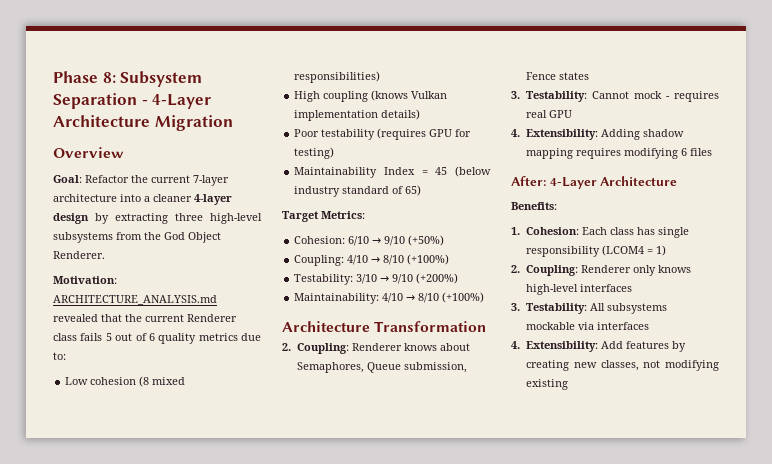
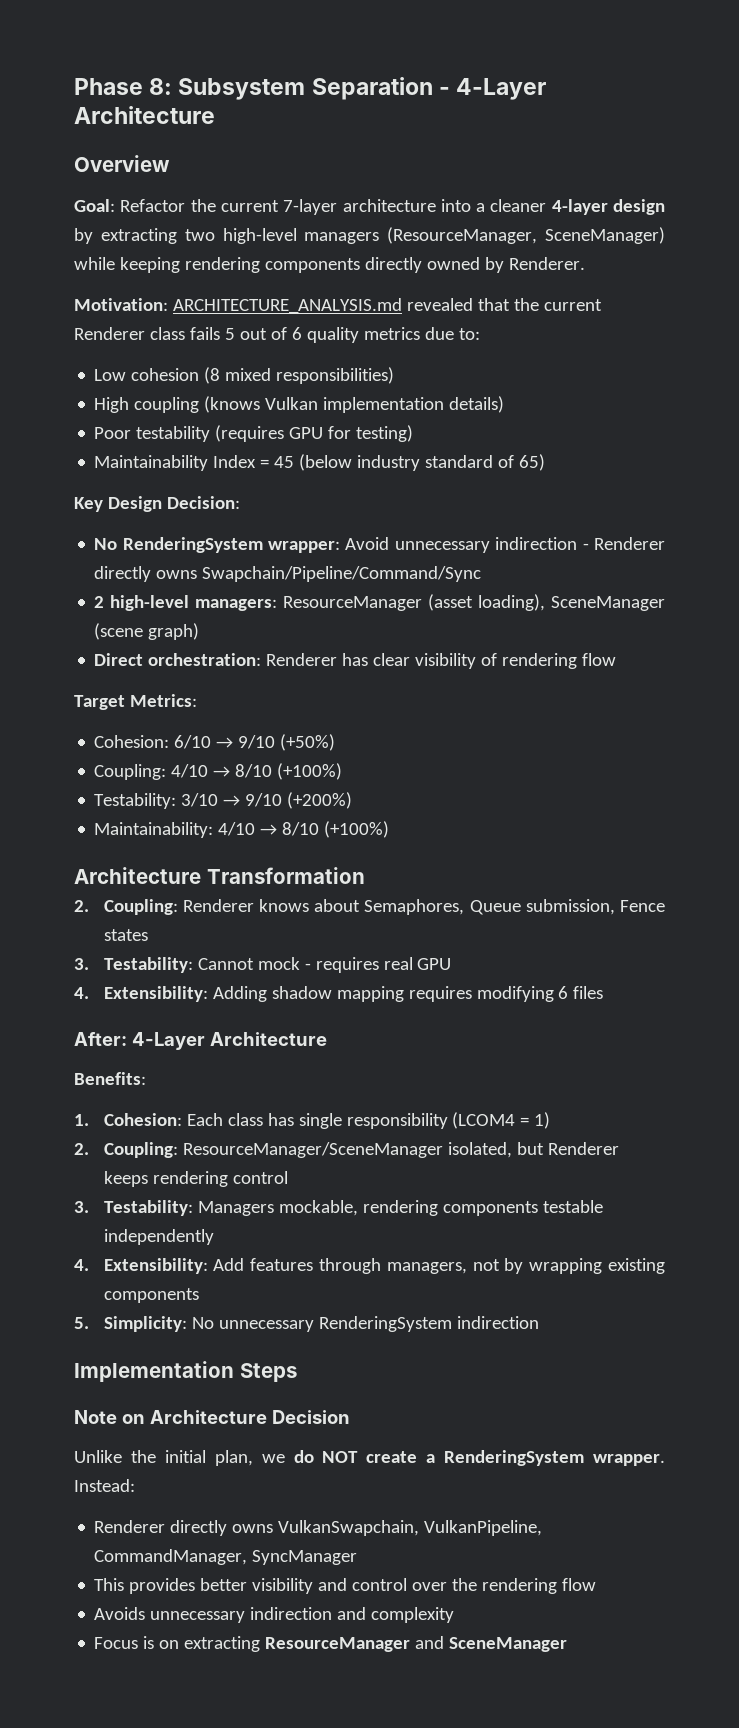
- Phase 8: Subsystem Separation - 4-Layer Architecture Migration
+ Phase 8: Subsystem Separation - 4-Layer Architecture
- Goal: Refactor the current 7-layer architecture into a cleaner 4-layer design by extracting three high-level subsystems from the God Object Renderer.
+ Goal: Refactor the current 7-layer architecture into a cleaner 4-layer design by extracting two high-level managers (ResourceManager, SceneManager) while keeping rendering components directly owned by Renderer.
+ Key Design Decision:
+ No RenderingSystem wrapper: Avoid unnecessary indirection - Renderer directly owns Swapchain/Pipeline/Command/Sync
+ 2 high-level managers: ResourceManager (asset loading), SceneManager (scene graph)
+ Direct orchestration: Renderer has clear visibility of rendering flow
- 2. Coupling: Renderer only knows high-level interfaces
- 3. Testability: All subsystems mockable via interfaces
- 4. Extensibility: Add features by creating new classes, not modifying existing
+ 2. Coupling: ResourceManager/SceneManager isolated, but Renderer keeps rendering control
+ 3. Testability: Managers mockable, rendering components testable independently
+ 4. Extensibility: Add features through managers, not by wrapping existing components
+ 5. Simplicity: No unnecessary RenderingSystem indirection
+ Implementation Steps
+ Note on Architecture Decision
+ Unlike the initial plan, we do NOT create a RenderingSystem wrapper. Instead:
+ Renderer directly owns VulkanSwapchain, VulkanPipeline, CommandManager, SyncManager
+ This provides better visibility and control over the rendering flow
+ Avoids unnecessary indirection and complexity
+ Focus is on extracting ResourceManager and SceneManager

